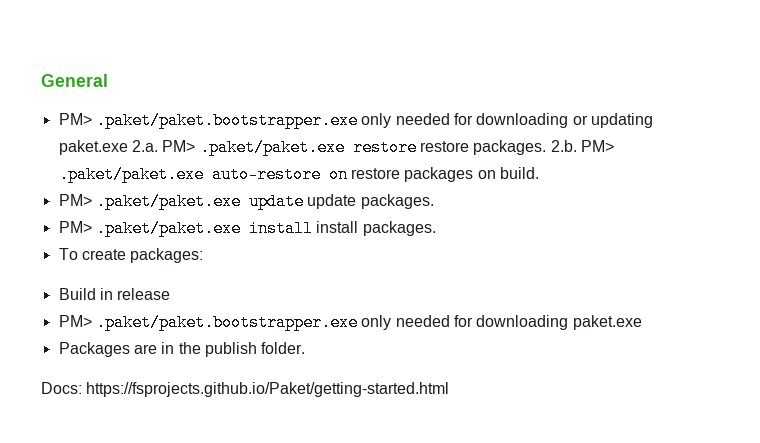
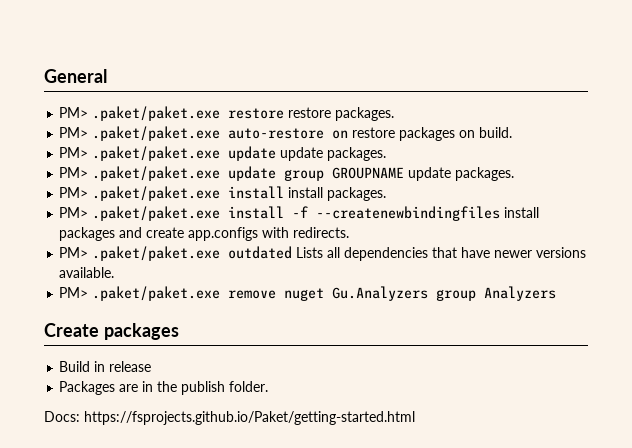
- PM> .paket/paket.bootstrapper.exe only needed for downloading or updating paket.exe 2.a. PM> .paket/paket.exe restore restore packages. 2.b. PM> .paket/paket.exe auto-restore on restore packages on build.
+ PM> .paket/paket.exe restore restore packages.
+ PM> .paket/paket.exe auto-restore on restore packages on build.
+ PM> .paket/paket.exe update group GROUPNAME update packages.
- To create packages:
+ PM> .paket/paket.exe install -f --createnewbindingfiles install packages and create app.configs with redirects.
+ PM> .paket/paket.exe outdated Lists all dependencies that have newer versions available.
+ PM> .paket/paket.exe remove nuget Gu.Analyzers group Analyzers
+ Create packages
  Build in release
- PM> .paket/paket.bootstrapper.exe only needed for downloading paket.exe

